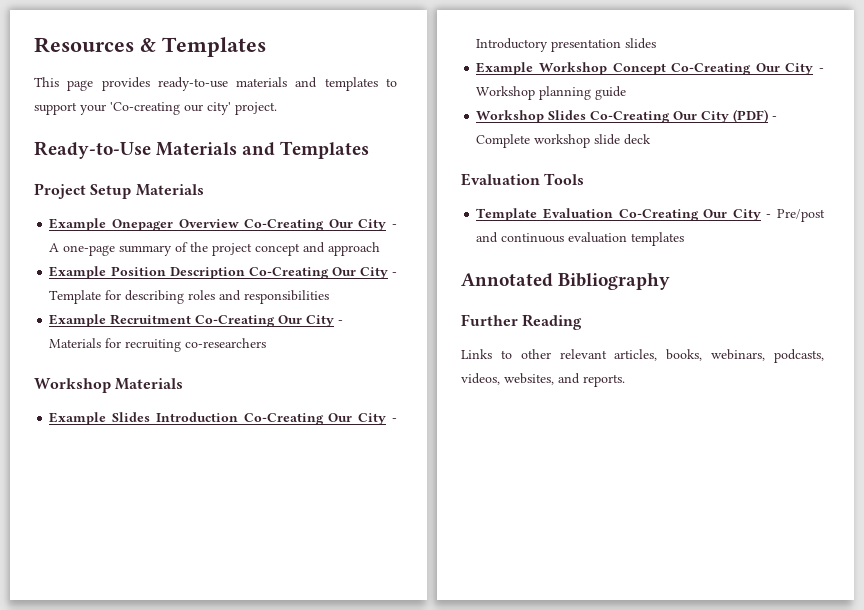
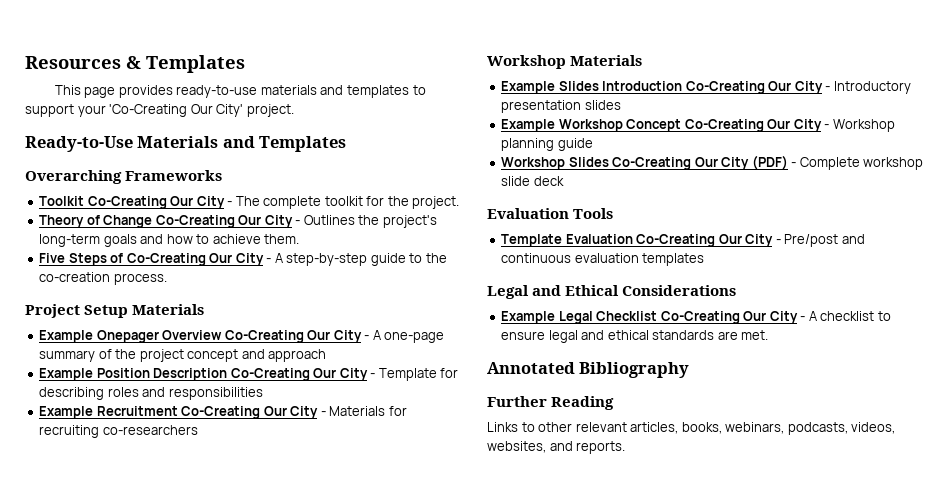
- This page provides ready-to-use materials and templates to support your 'Co-creating our city' project.
+ This page provides ready-to-use materials and templates to support your 'Co-Creating Our City' project.
+ Overarching Frameworks
+ Toolkit Co-Creating Our City - The complete toolkit for the project.
+ Theory of Change Co-Creating Our City - Outlines the project's long-term goals and how to achieve them.
+ Five Steps of Co-Creating Our City - A step-by-step guide to the co-creation process.
+ Legal and Ethical Considerations
+ Example Legal Checklist Co-Creating Our City - A checklist to ensure legal and ethical standards are met.

